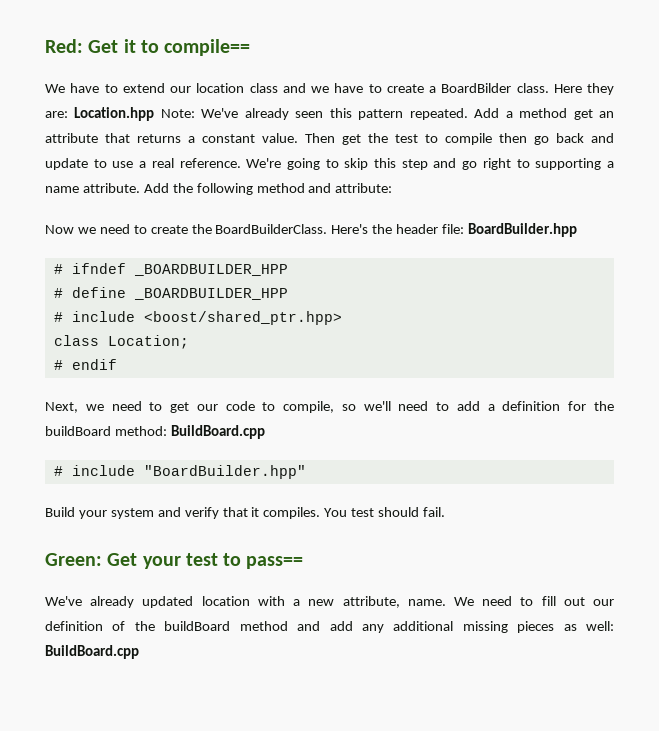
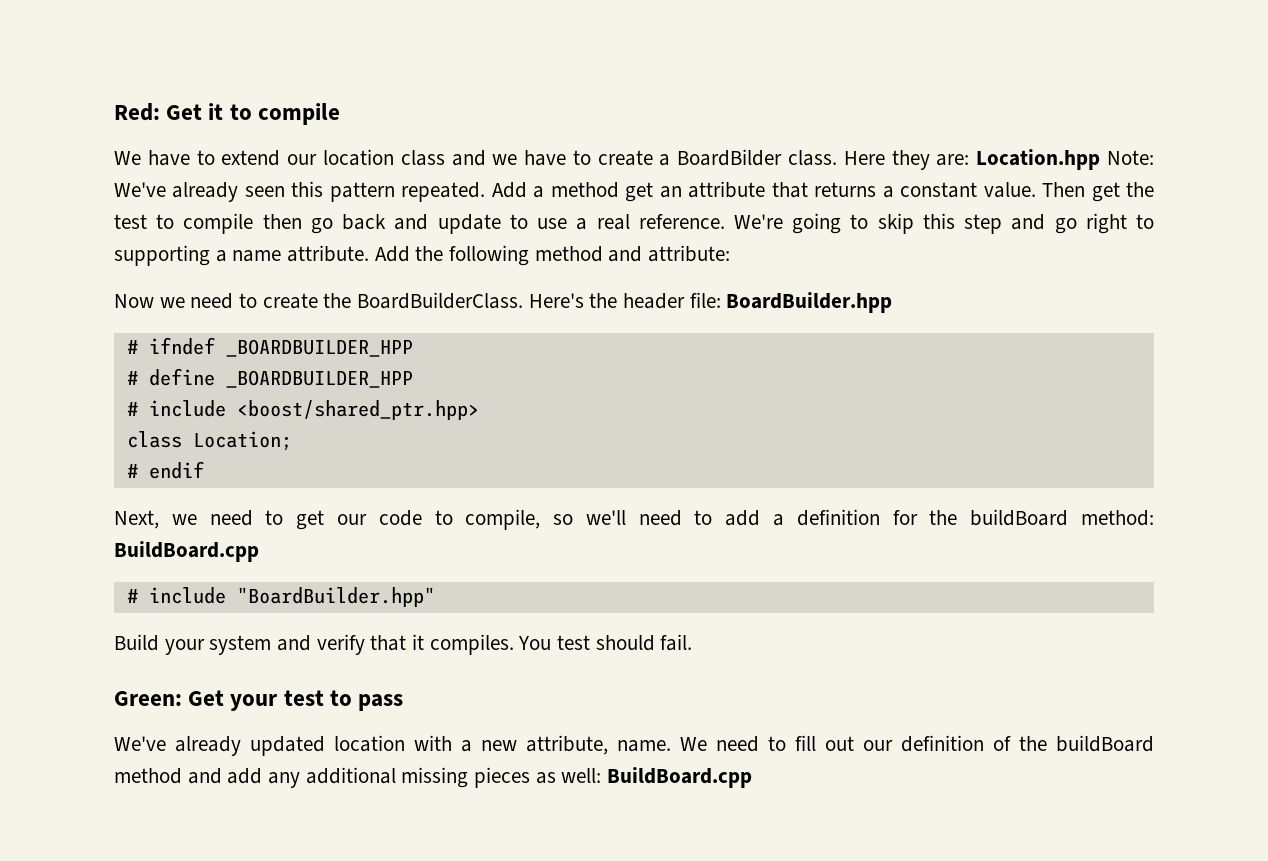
- Red: Get it to compile==
+ Red: Get it to compile
- Green: Get your test to pass==
+ Green: Get your test to pass

